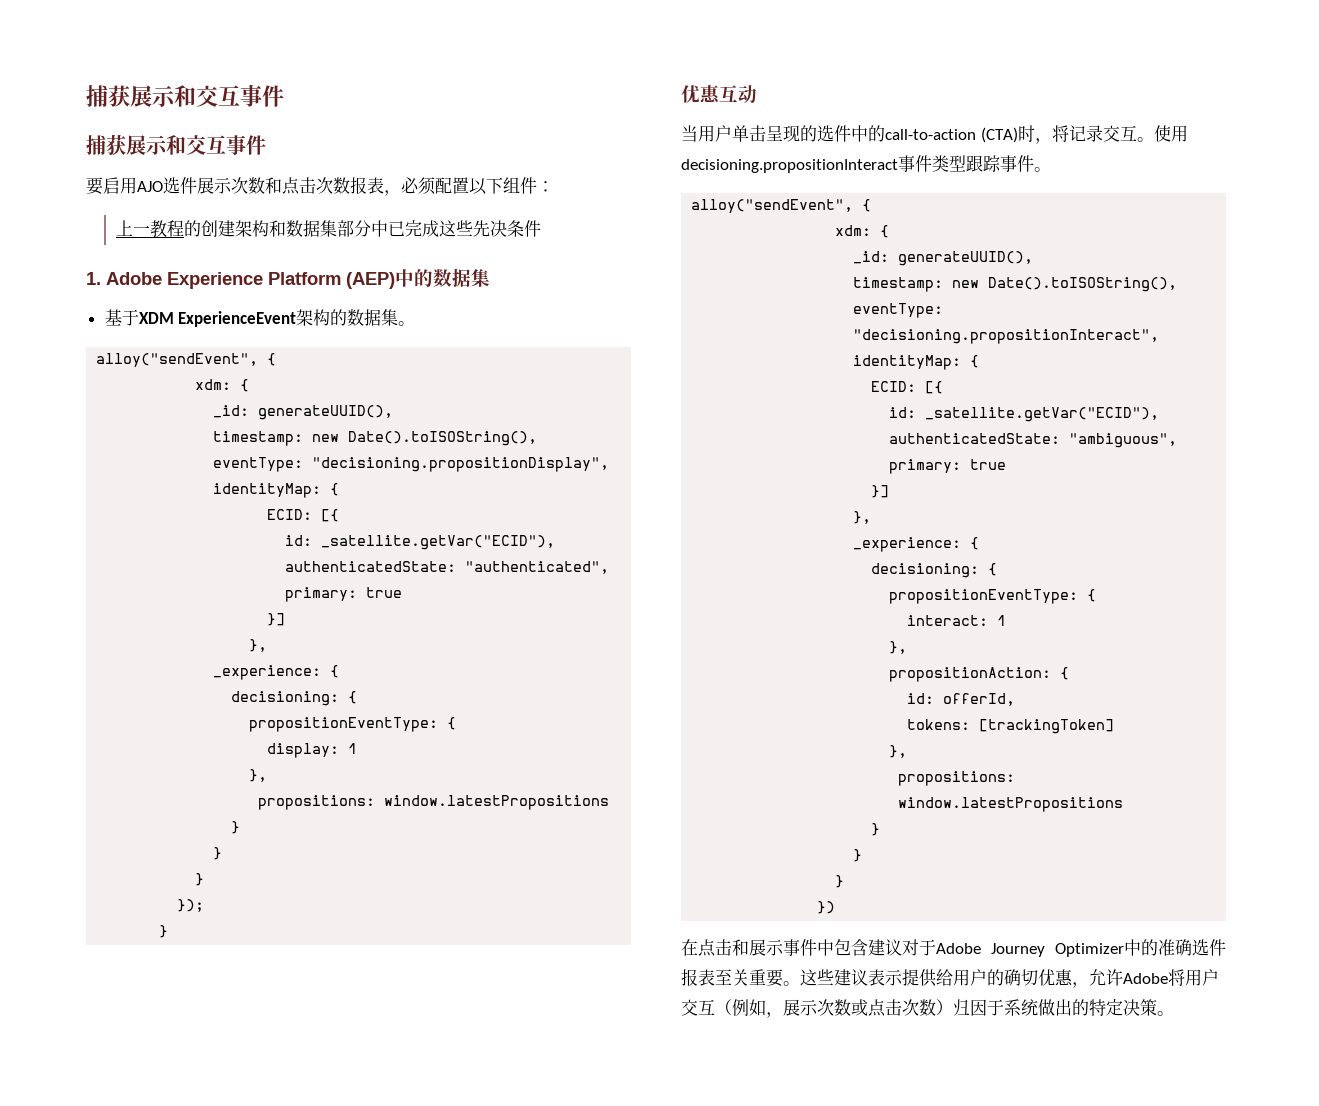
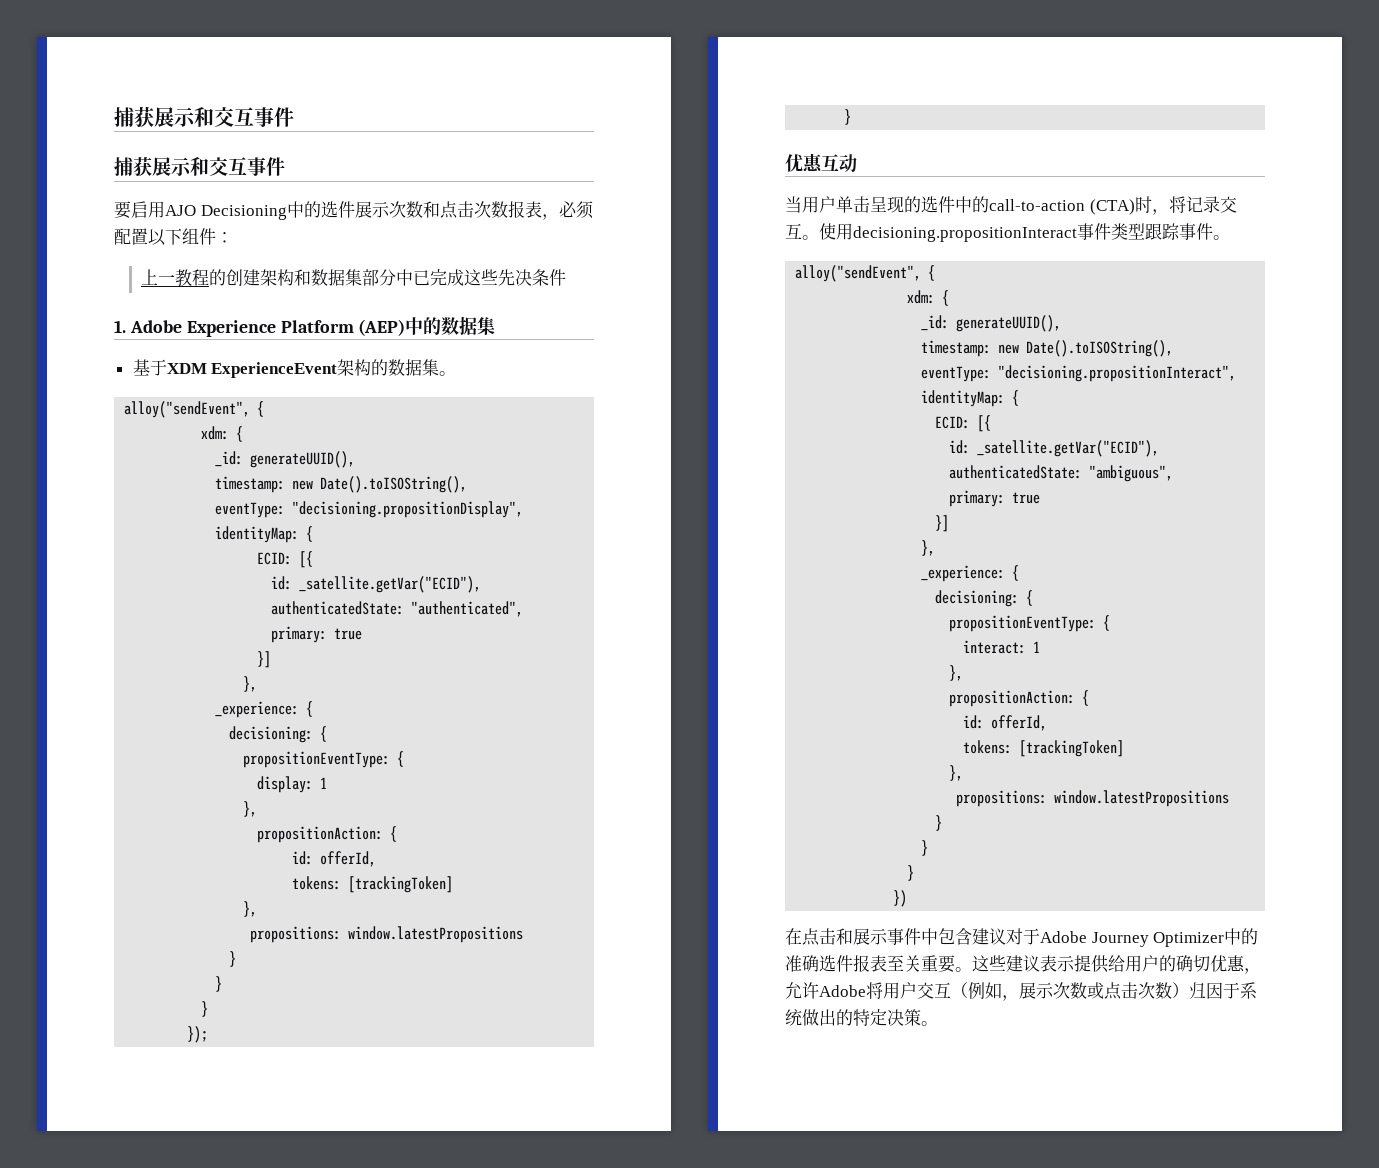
- 要启用AJO选件展示次数和点击次数报表，必须配置以下组件：
+ 要启用AJO Decisioning中的选件展示次数和点击次数报表，必须配置以下组件：
  display: 1
+ },
+ propositionAction: {
+ id: offerId,
+ tokens: [trackingToken]

